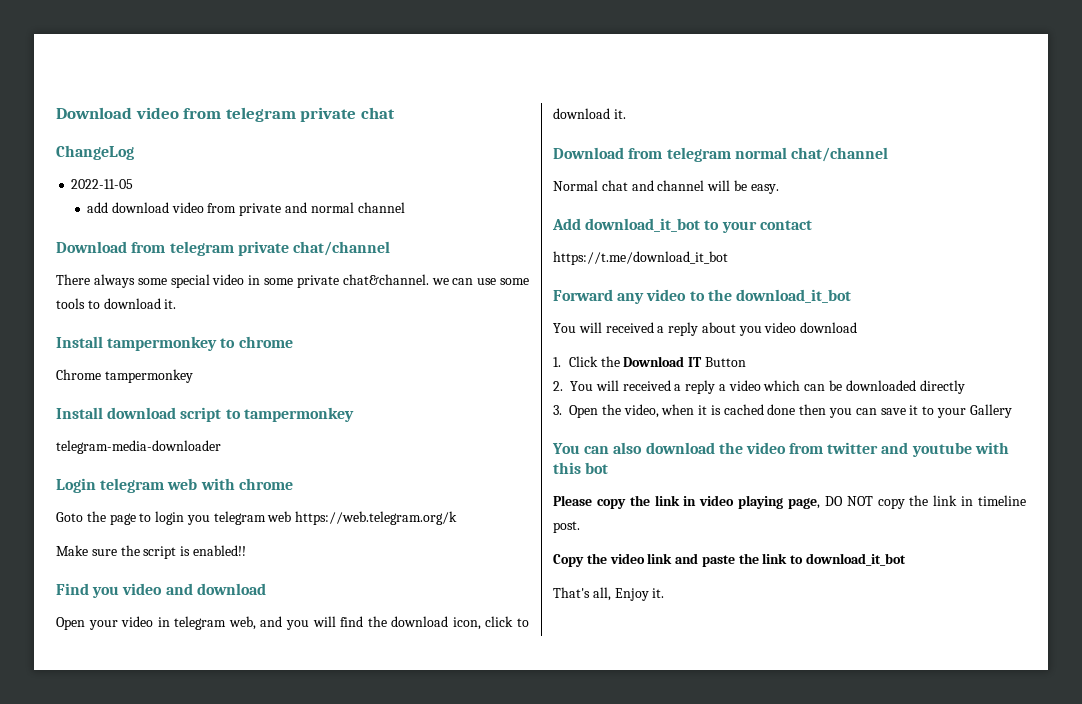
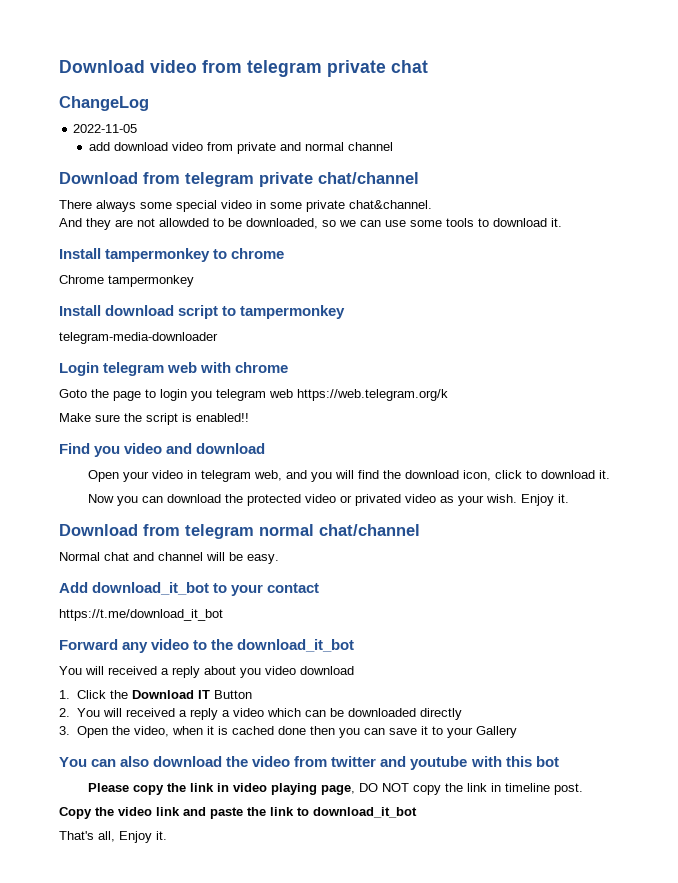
- There always some special video in some private chat&channel. we can use some tools to download it.
+ There always some special video in some private chat&channel.
+ And they are not allowded to be downloaded, so we can use some tools to download it.
+ Now you can download the protected video or privated video as your wish. Enjoy it.

